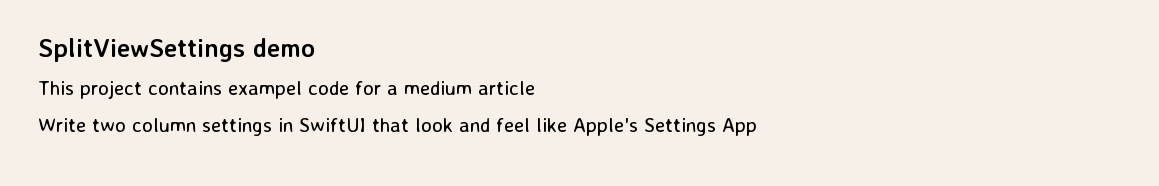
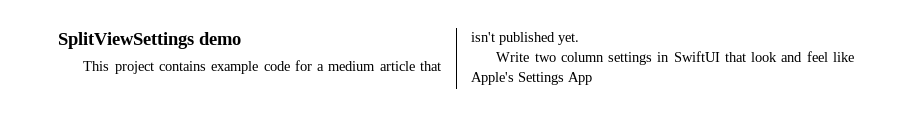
- This project contains exampel code for a medium article
+ This project contains example code for a medium article that isn't published yet.

